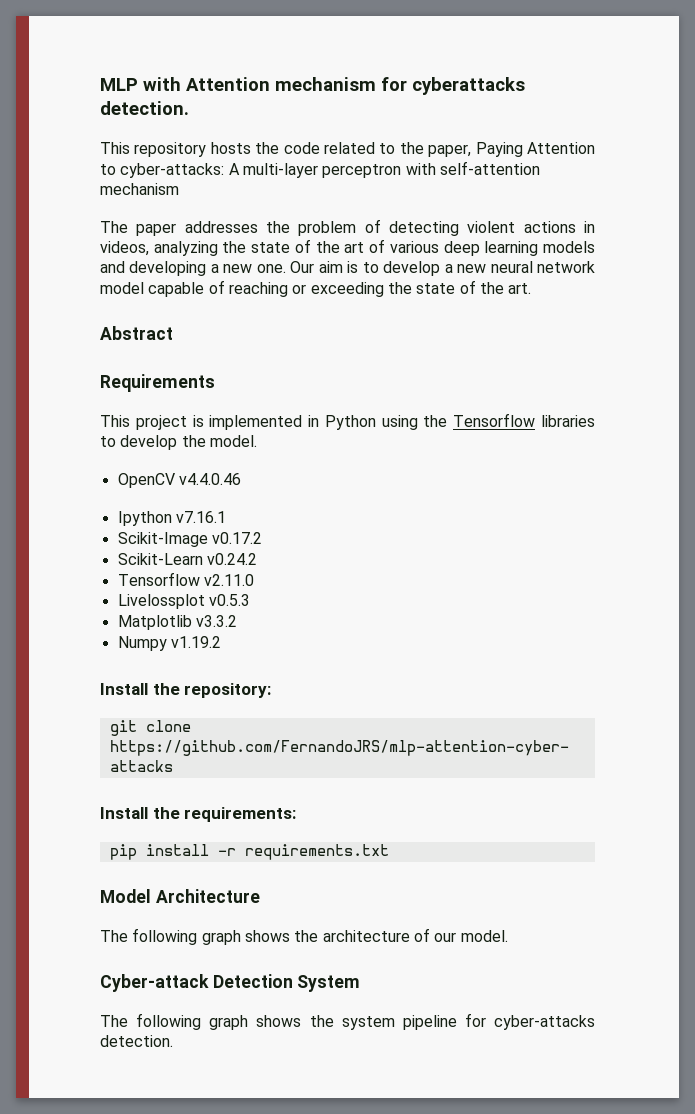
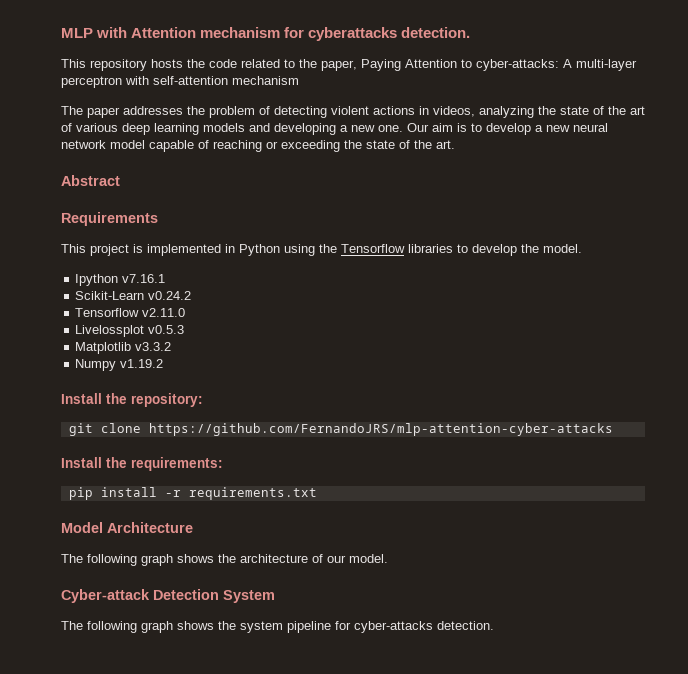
- OpenCV v4.4.0.46
- Scikit-Image v0.17.2

